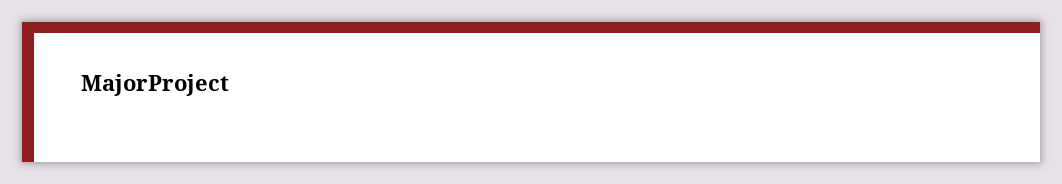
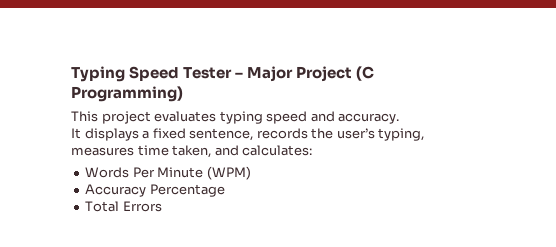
- MajorProject
+ Typing Speed Tester – Major Project (C Programming)
+ This project evaluates typing speed and accuracy.
+ It displays a fixed sentence, records the user’s typing, measures time taken, and calculates:
+ Words Per Minute (WPM)
+ Accuracy Percentage
+ Total Errors

